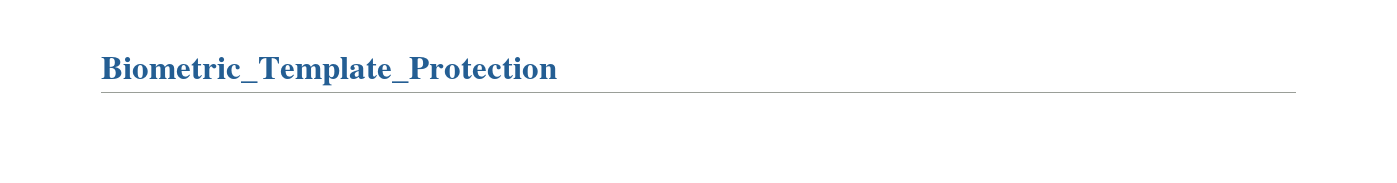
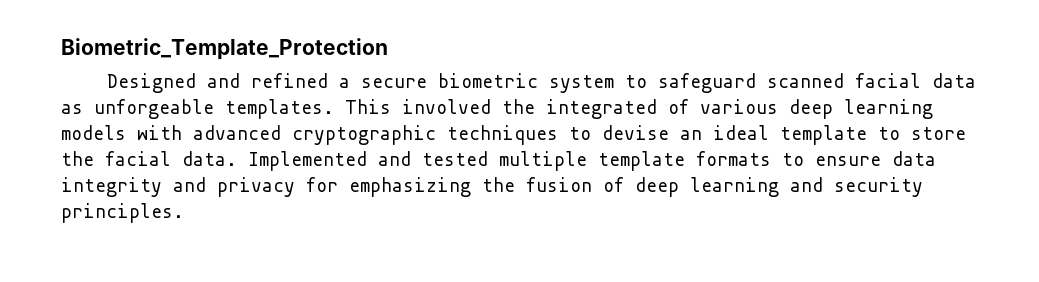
+ Designed and refined a secure biometric system to safeguard scanned facial data as unforgeable templates. This involved the integrated of various deep learning models with advanced cryptographic techniques to devise an ideal template to store the facial data. Implemented and tested multiple template formats to ensure data integrity and privacy for emphasizing the fusion of deep learning and security principles.

